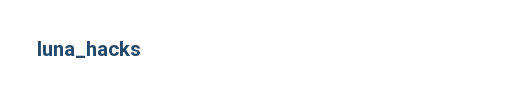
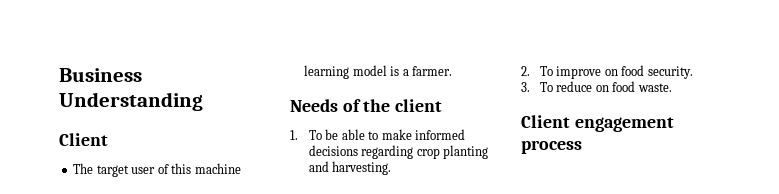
- luna_hacks
+ Business Understanding
+ Client
+ The target user of this machine learning model is a farmer.
+ Needs of the client
+ 1. To be able to make informed decisions regarding crop planting and harvesting.
+ 2. To improve on food security.
+ 3. To reduce on food waste.
+ Client engagement process

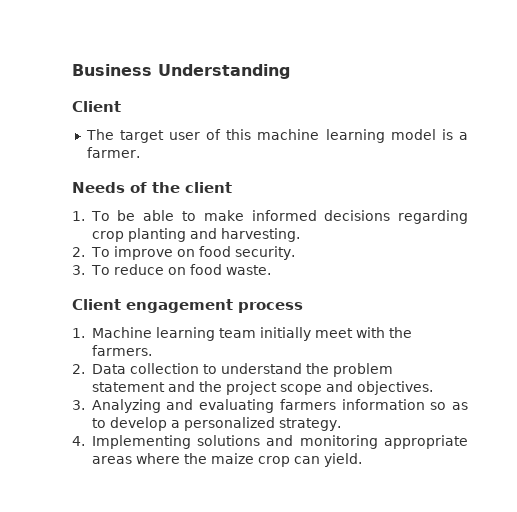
+ 1. Machine learning team initially meet with the farmers.
+ 2. Data collection to understand the problem statement and the project scope and objectives.
+ 3. Analyzing and evaluating farmers information so as to develop a personalized strategy.
+ 4. Implementing solutions and monitoring appropriate areas where the maize crop can yield.

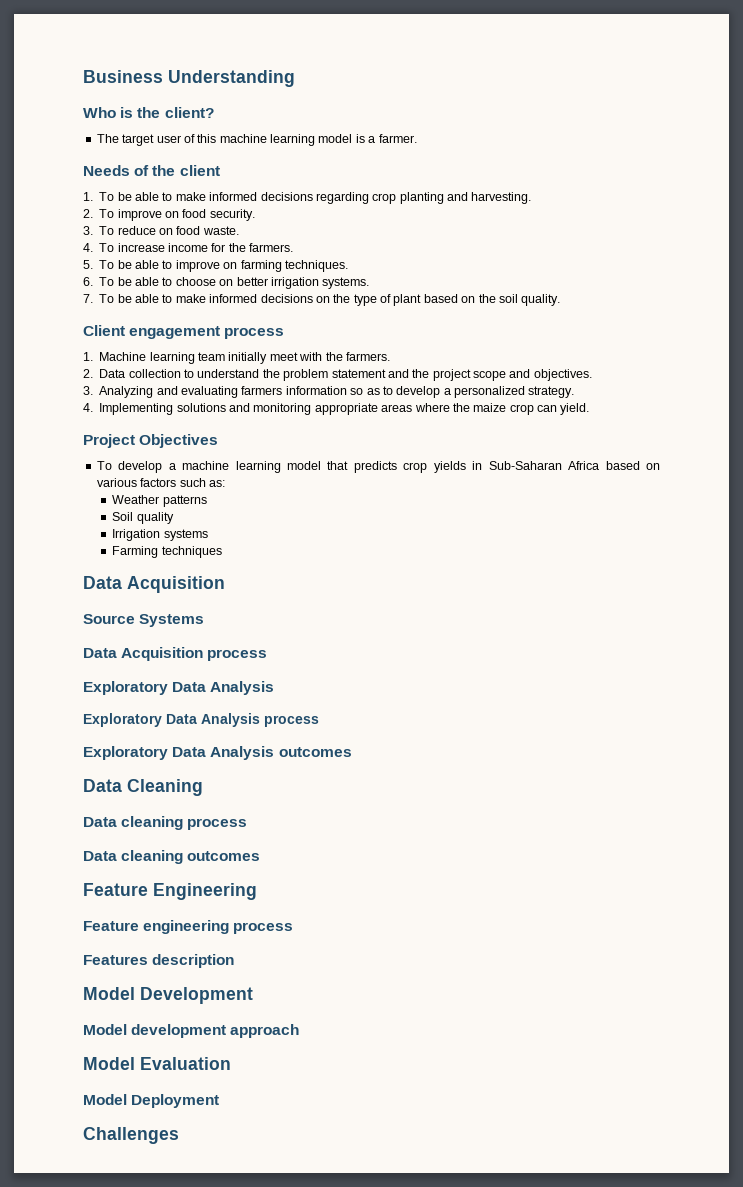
  Business Understanding
- Client
+ Who is the client?
+ 4. To increase income for the farmers.
+ 5. To be able to improve on farming techniques.
+ 6. To be able to choose on better irrigation systems.
+ 7. To be able to make informed decisions on the type of plant based on the soil quality.
+ Project Objectives
+ To develop a machine learning model that predicts crop yields in Sub-Saharan Africa based on various factors such as:
+ Weather patterns
+ Soil quality
+ Irrigation systems
+ Farming techniques
+ Data Acquisition
+ Source Systems
+ Data Acquisition process
+ Exploratory Data Analysis
+ Exploratory Data Analysis process
+ Exploratory Data Analysis outcomes
+ Data Cleaning
+ Data cleaning process
+ Data cleaning outcomes
+ Feature Engineering
+ Feature engineering process
+ Features description
+ Model Development
+ Model development approach
+ Model Evaluation
+ Model Deployment
+ Challenges

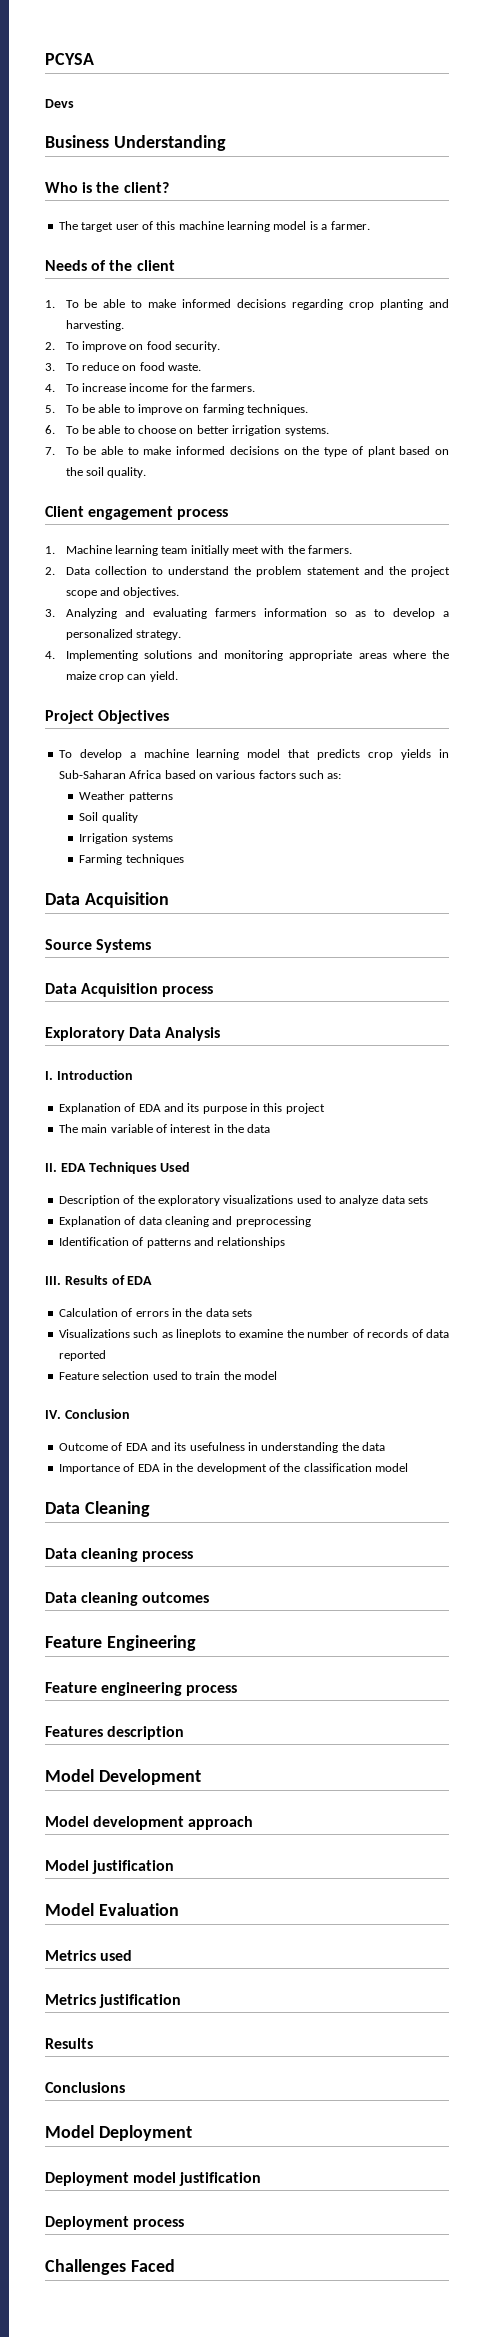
+ PCYSA
+ Devs
- Exploratory Data Analysis process
- Exploratory Data Analysis outcomes
+ I. Introduction
+ Explanation of EDA and its purpose in this project
+ The main variable of interest in the data
+ II. EDA Techniques Used
+ Description of the exploratory visualizations used to analyze data sets
+ Explanation of data cleaning and preprocessing
+ Identification of patterns and relationships
+ III. Results of EDA
+ Calculation of errors in the data sets
+ Visualizations such as lineplots to examine the number of records of data reported
+ Feature selection used to train the model
+ IV. Conclusion
+ Outcome of EDA and its usefulness in understanding the data
+ Importance of EDA in the development of the classification model
+ Model justification
+ Metrics used
+ Metrics justification
+ Results
+ Conclusions
  Model Deployment
+ Deployment model justification
+ Deployment process
- Challenges
+ Challenges Faced

